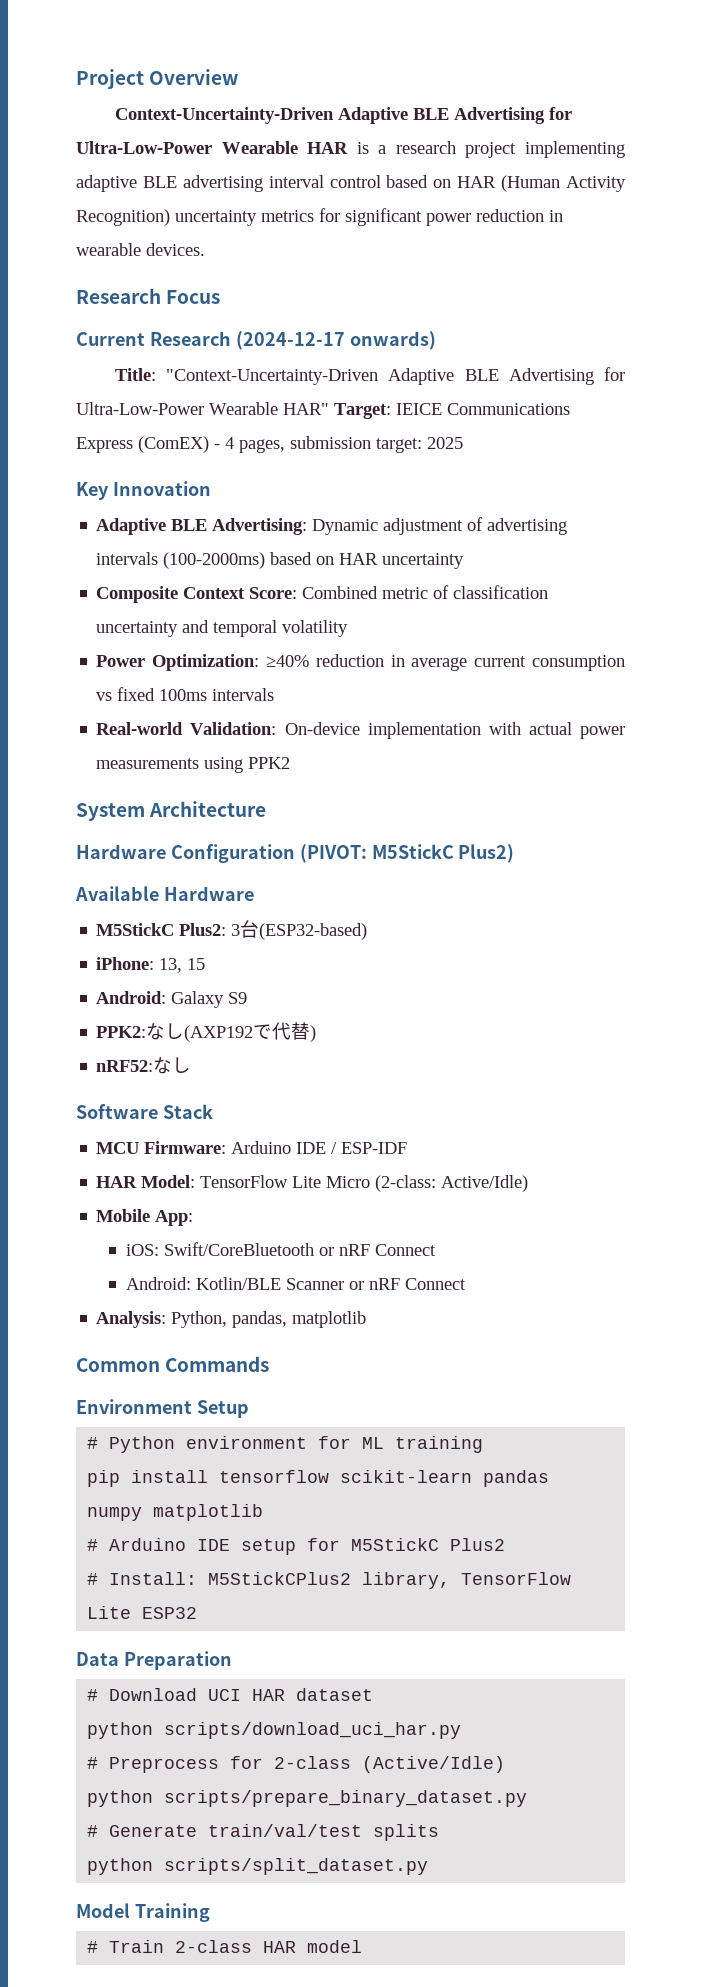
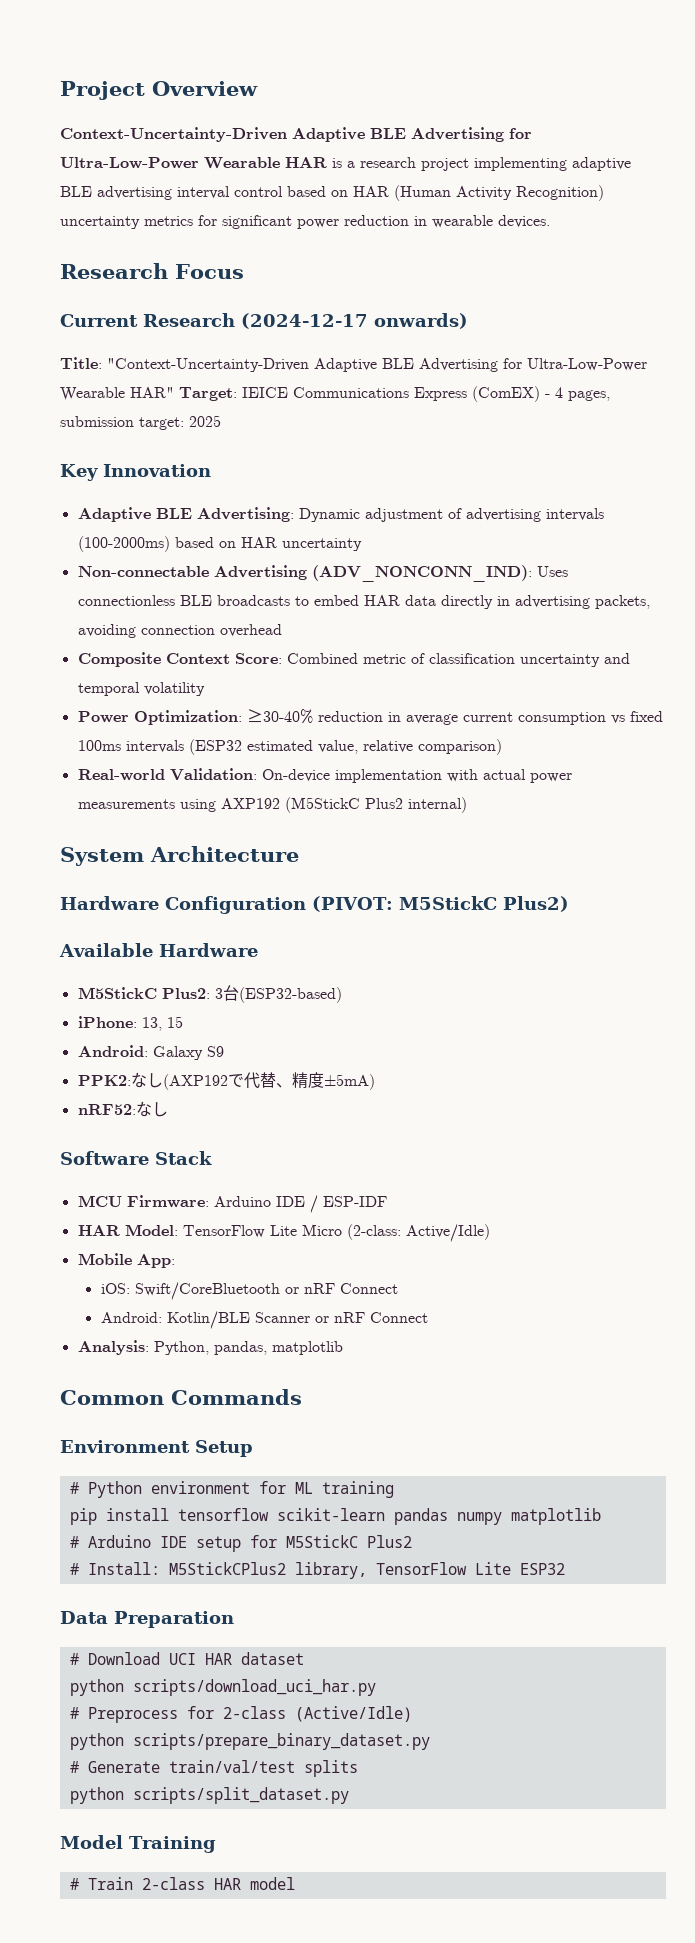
+ Non-connectable Advertising (ADV_NONCONN_IND): Uses connectionless BLE broadcasts to embed HAR data directly in advertising packets, avoiding connection overhead
- Power Optimization: ≥40% reduction in average current consumption vs fixed 100ms intervals
+ Power Optimization: ≥30-40% reduction in average current consumption vs fixed 100ms intervals (ESP32 estimated value, relative comparison)
- Real-world Validation: On-device implementation with actual power measurements using PPK2
+ Real-world Validation: On-device implementation with actual power measurements using AXP192 (M5StickC Plus2 internal)
- PPK2:なし(AXP192で代替)
+ PPK2:なし(AXP192で代替、精度±5mA)

